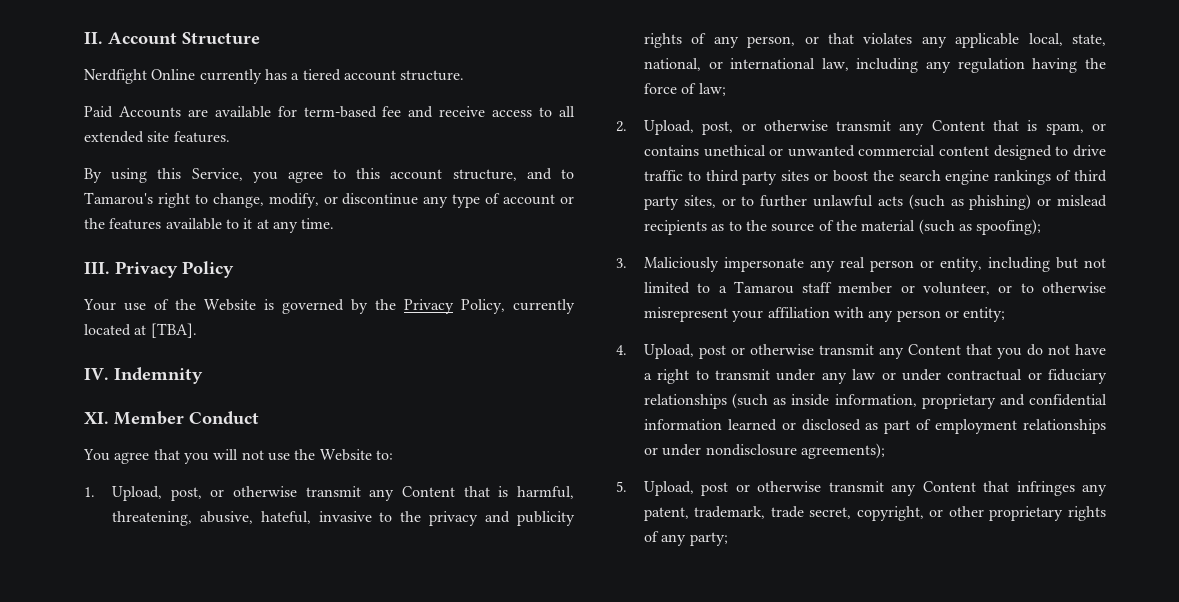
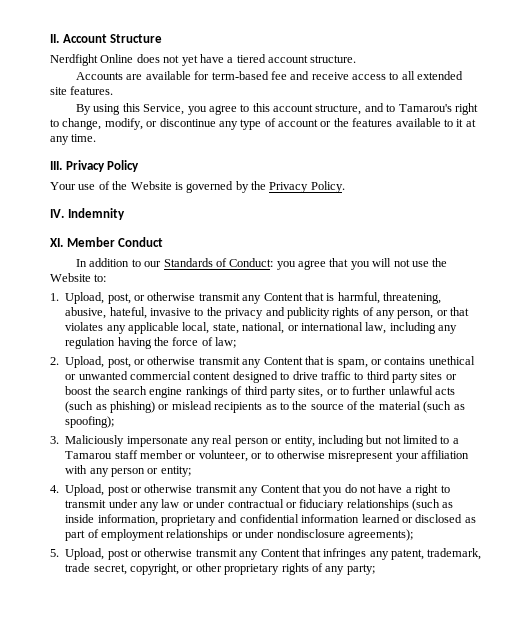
- Nerdfight Online currently has a tiered account structure.
+ Nerdfight Online does not yet have a tiered account structure.
- Paid Accounts are available for term-based fee and receive access to all extended site features.
+ Accounts are available for term-based fee and receive access to all extended site features.
- Your use of the Website is governed by the Privacy Policy, currently located at [TBA].
+ Your use of the Website is governed by the Privacy Policy.
- You agree that you will not use the Website to:
+ In addition to our Standards of Conduct: you agree that you will not use the Website to:

